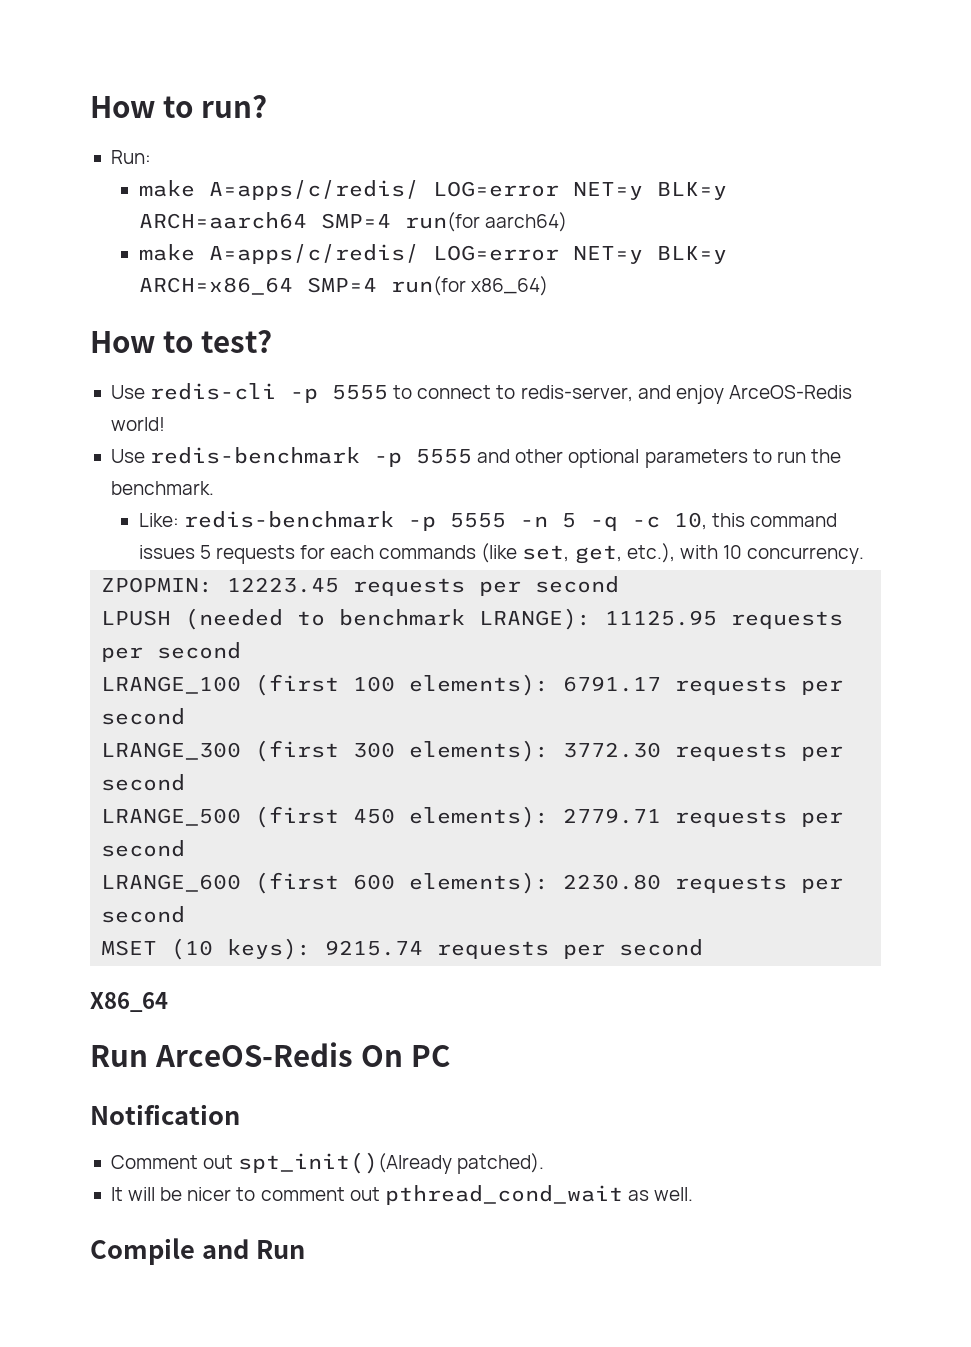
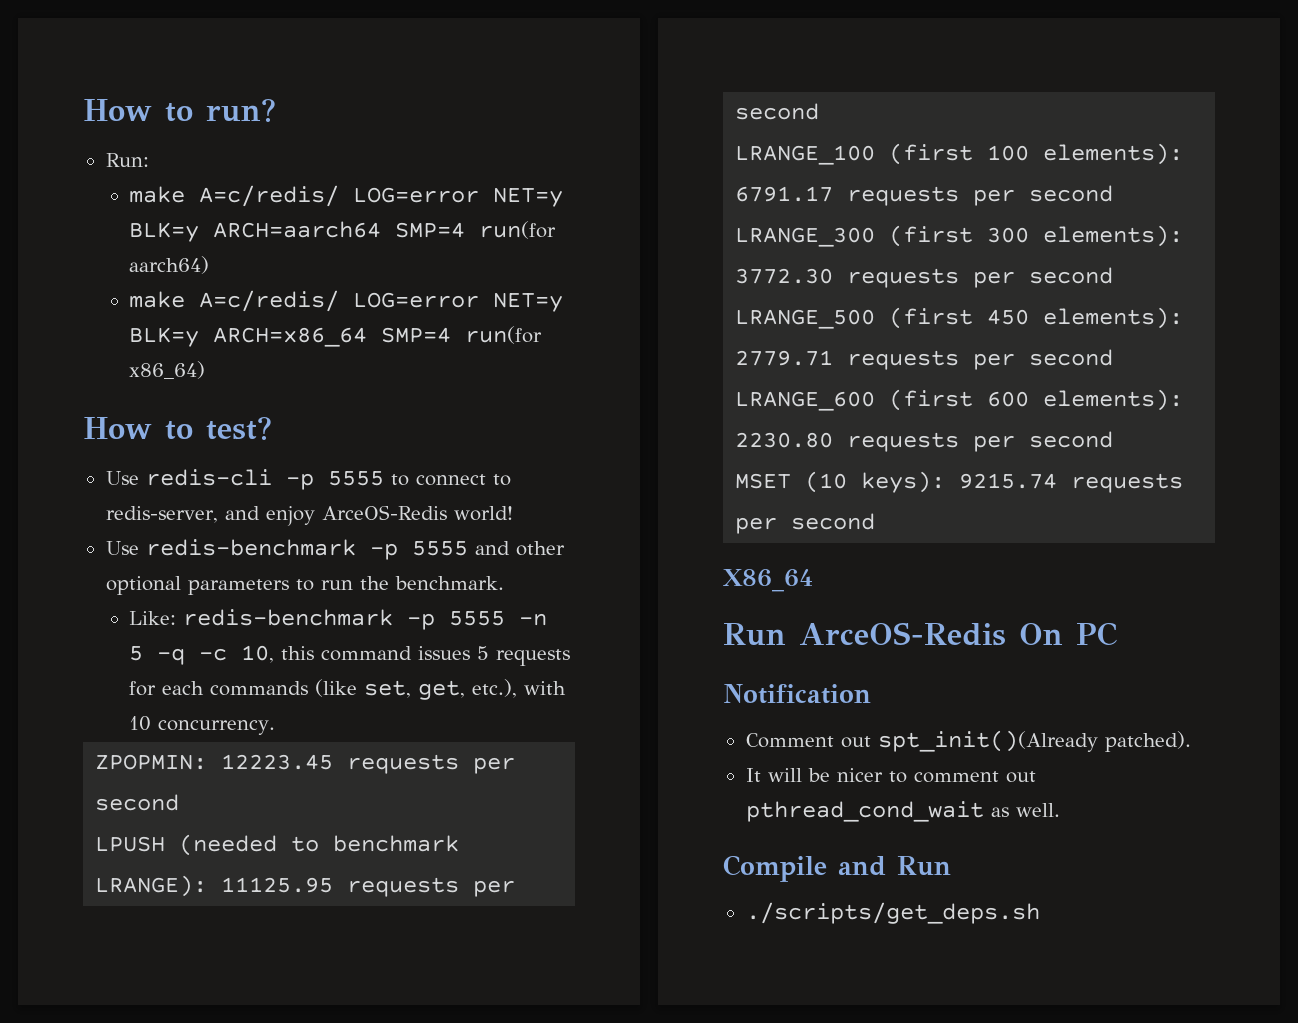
- make A=apps/c/redis/ LOG=error NET=y BLK=y ARCH=aarch64 SMP=4 run(for aarch64)
+ make A=c/redis/ LOG=error NET=y BLK=y ARCH=aarch64 SMP=4 run(for aarch64)
- make A=apps/c/redis/ LOG=error NET=y BLK=y ARCH=x86_64 SMP=4 run(for x86_64)
+ make A=c/redis/ LOG=error NET=y BLK=y ARCH=x86_64 SMP=4 run(for x86_64)
+ ./scripts/get_deps.sh

